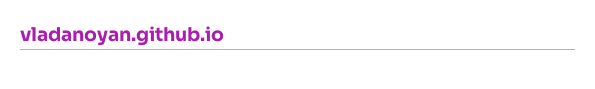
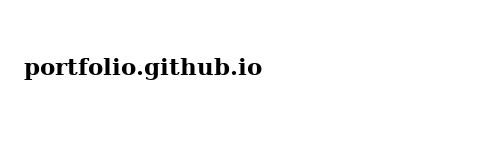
- vladanoyan.github.io
+ portfolio.github.io

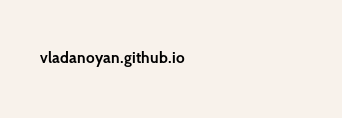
- portfolio.github.io
+ vladanoyan.github.io

